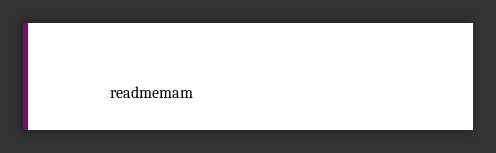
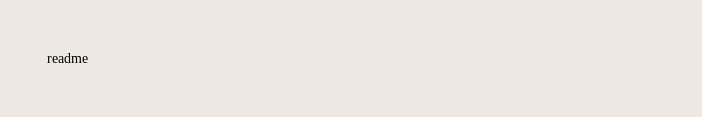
- readmemam
+ readme

